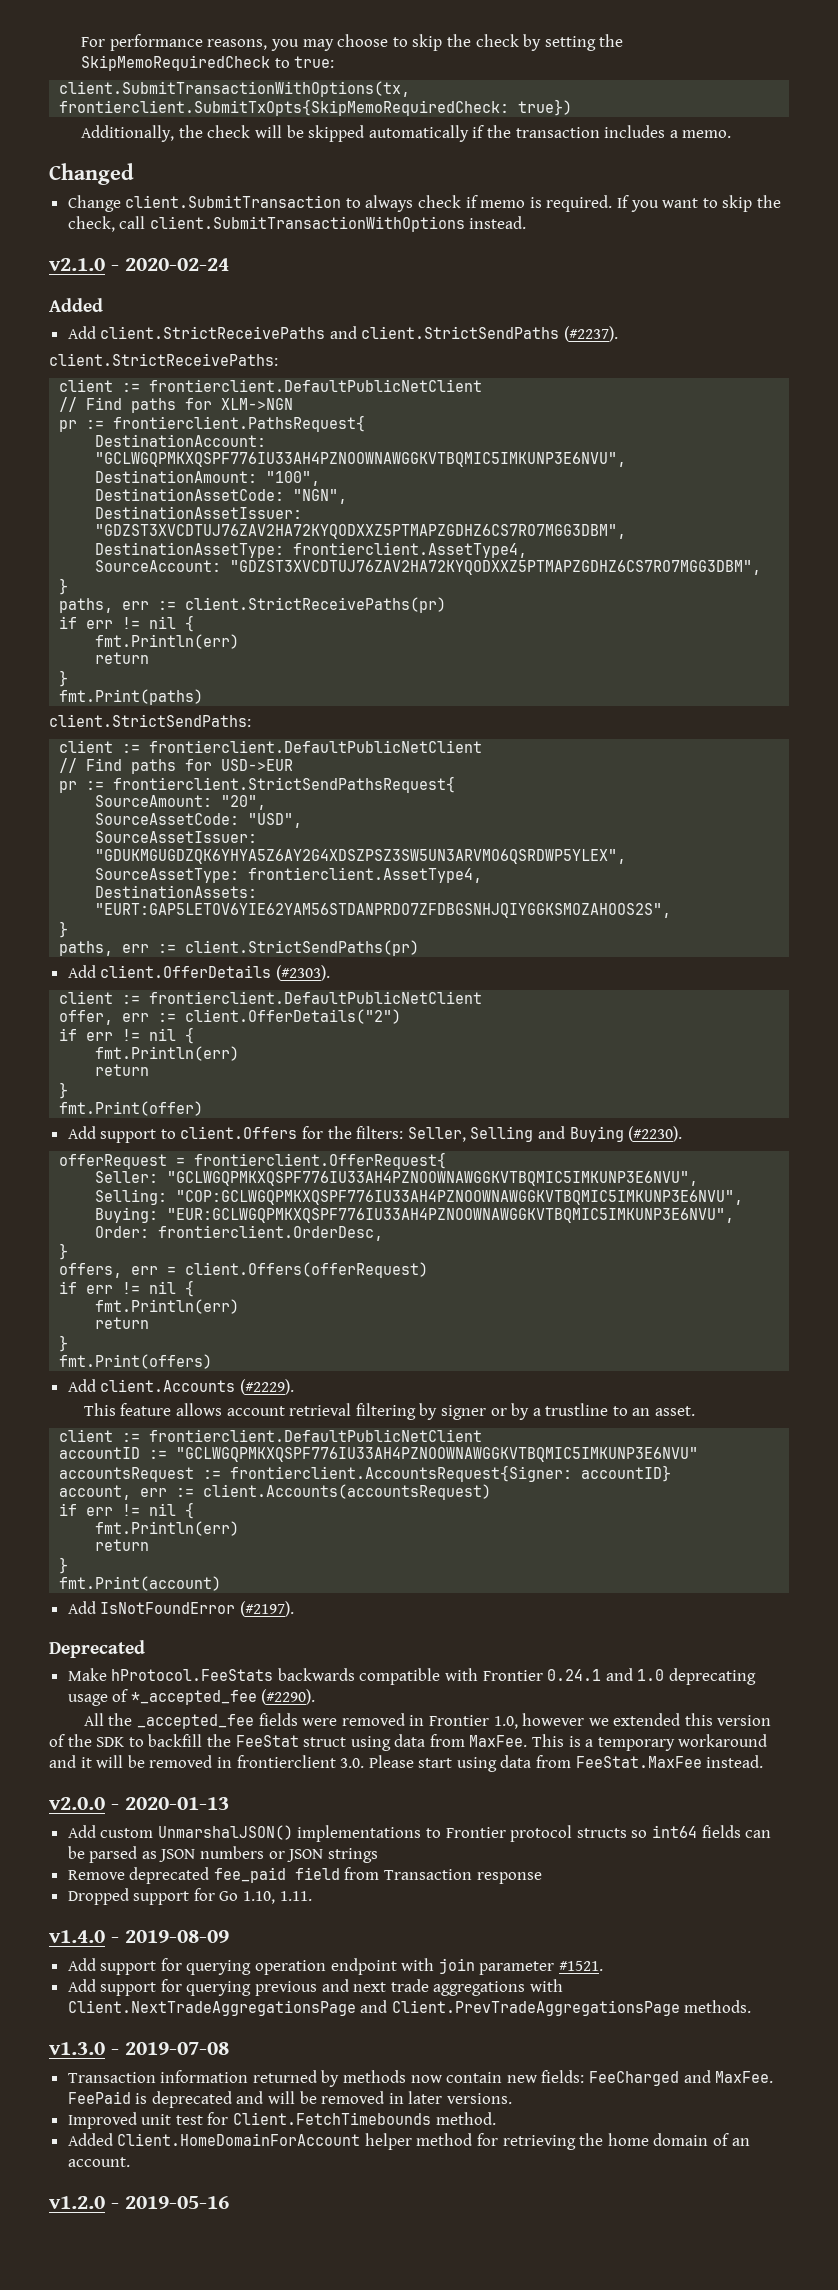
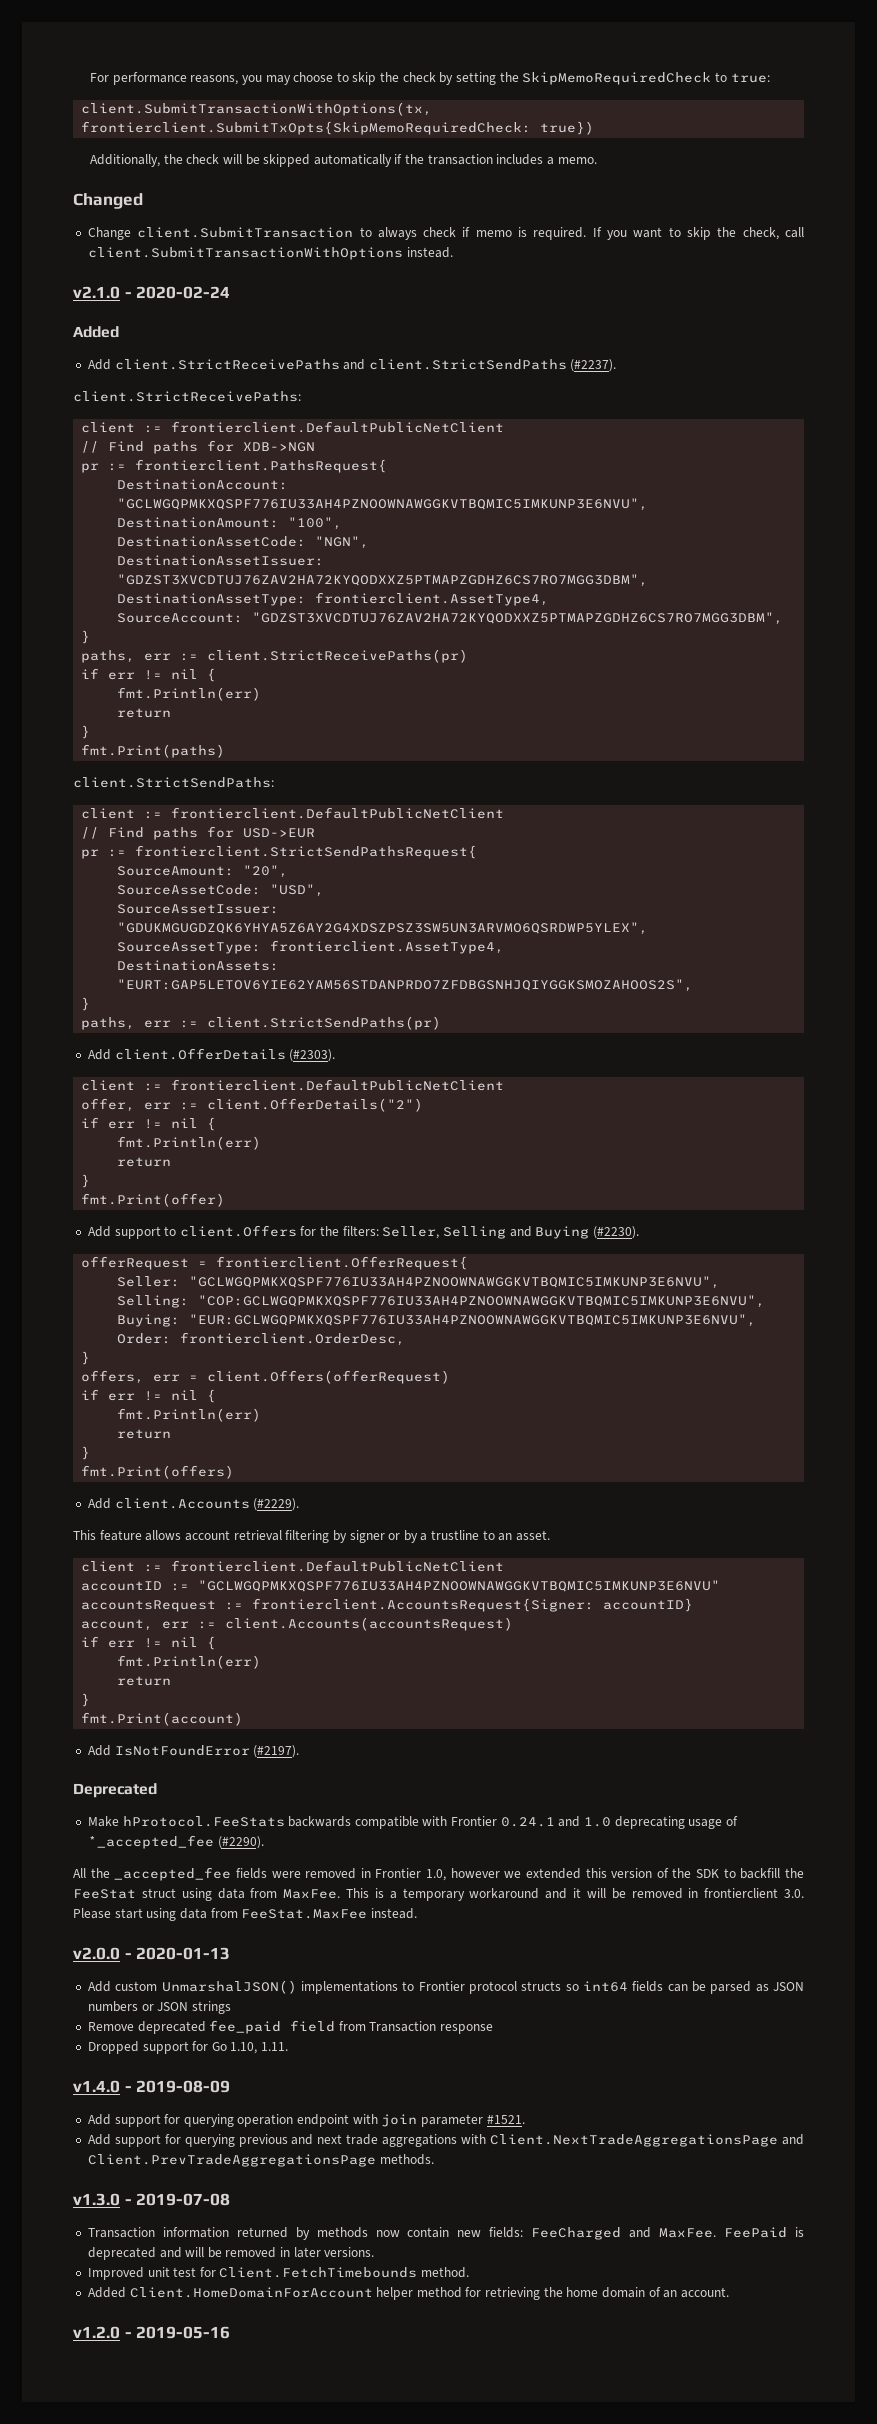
- // Find paths for XLM->NGN
+ // Find paths for XDB->NGN

